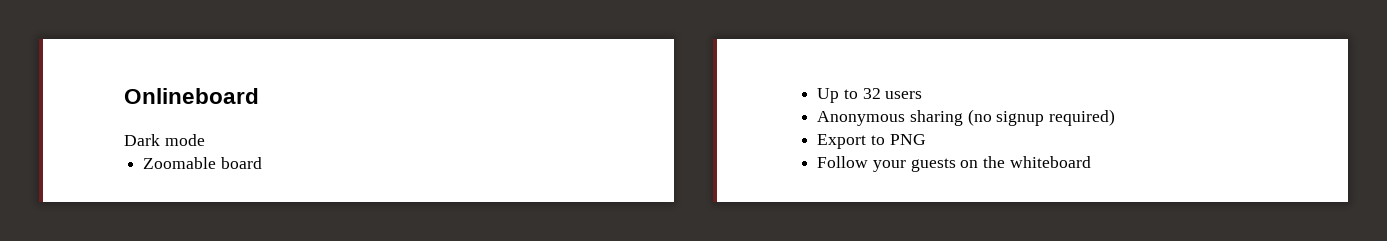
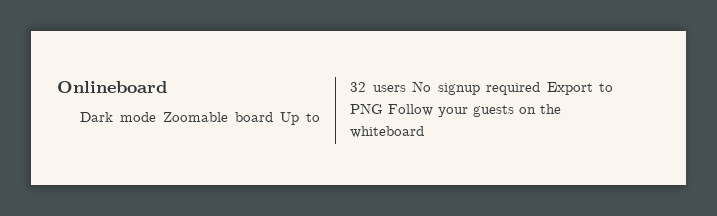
- Dark mode
- Zoomable board
- Up to 32 users
- Anonymous sharing (no signup required)
- Export to PNG
- Follow your guests on the whiteboard
+ Dark mode Zoomable board Up to 32 users No signup required Export to PNG Follow your guests on the whiteboard

